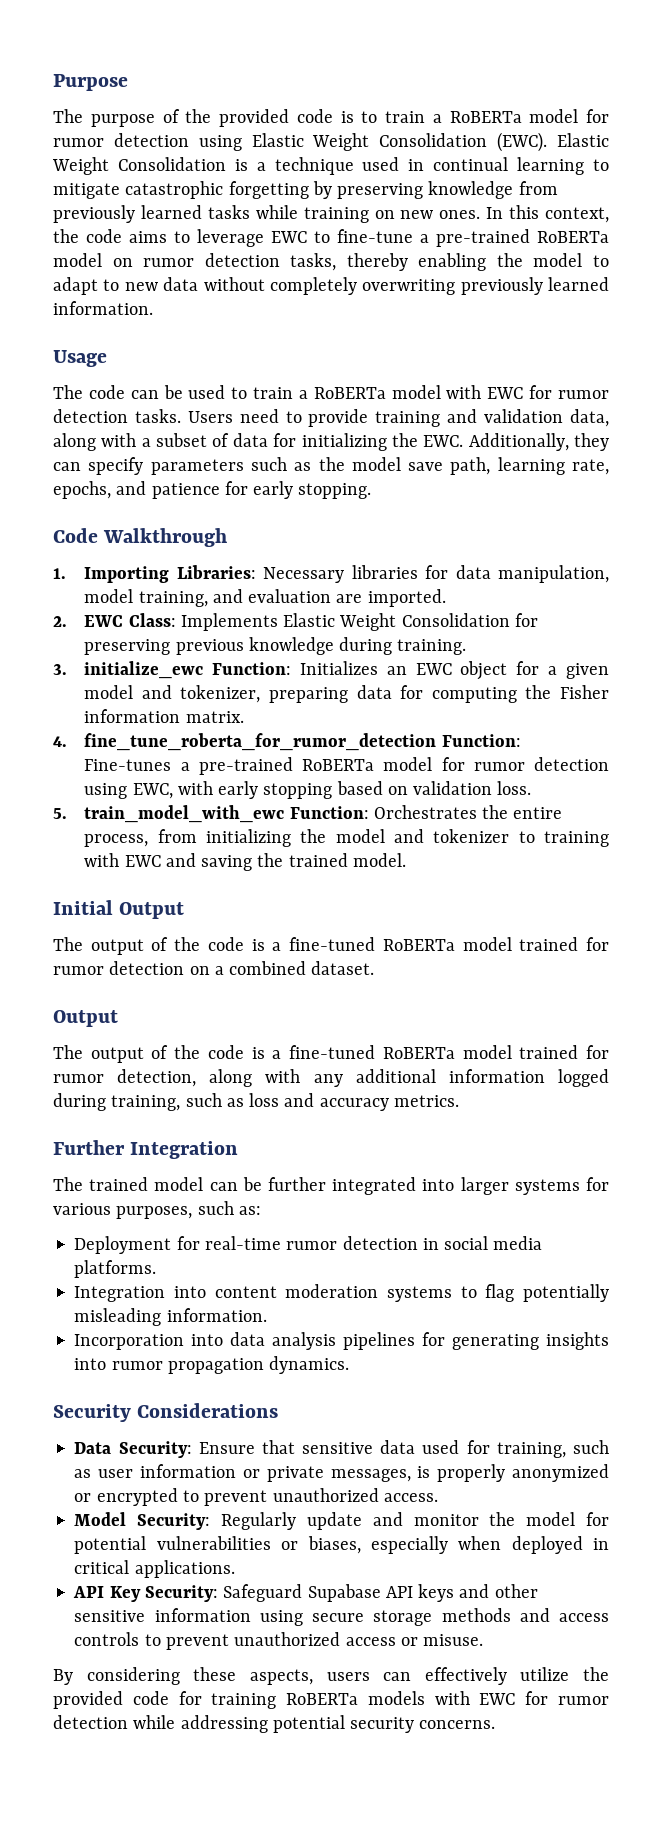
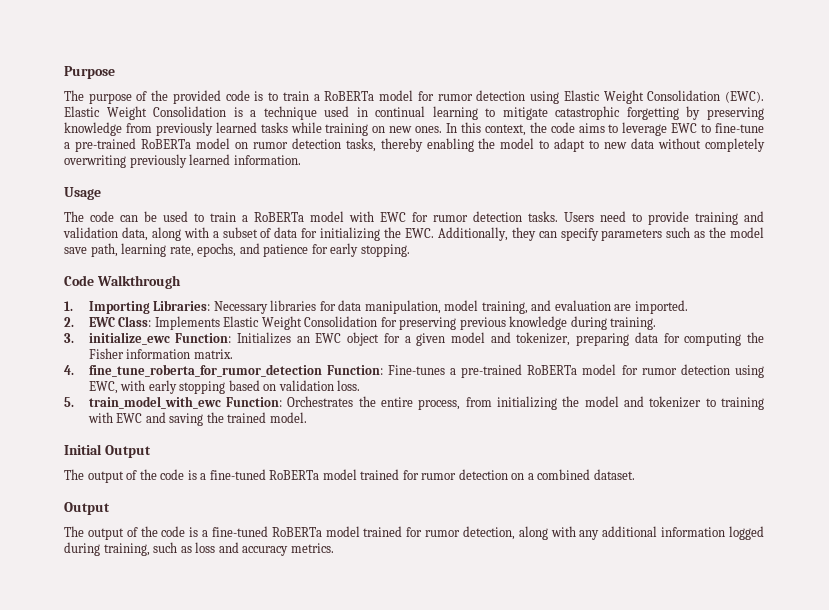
- Further Integration
- The trained model can be further integrated into larger systems for various purposes, such as:
- Deployment for real-time rumor detection in social media platforms.
- Integration into content moderation systems to flag potentially misleading information.
- Incorporation into data analysis pipelines for generating insights into rumor propagation dynamics.
- Security Considerations
- Data Security: Ensure that sensitive data used for training, such as user information or private messages, is properly anonymized or encrypted to prevent unauthorized access.
- Model Security: Regularly update and monitor the model for potential vulnerabilities or biases, especially when deployed in critical applications.
- API Key Security: Safeguard Supabase API keys and other sensitive information using secure storage methods and access controls to prevent unauthorized access or misuse.
- By considering these aspects, users can effectively utilize the provided code for training RoBERTa models with EWC for rumor detection while addressing potential security concerns.

